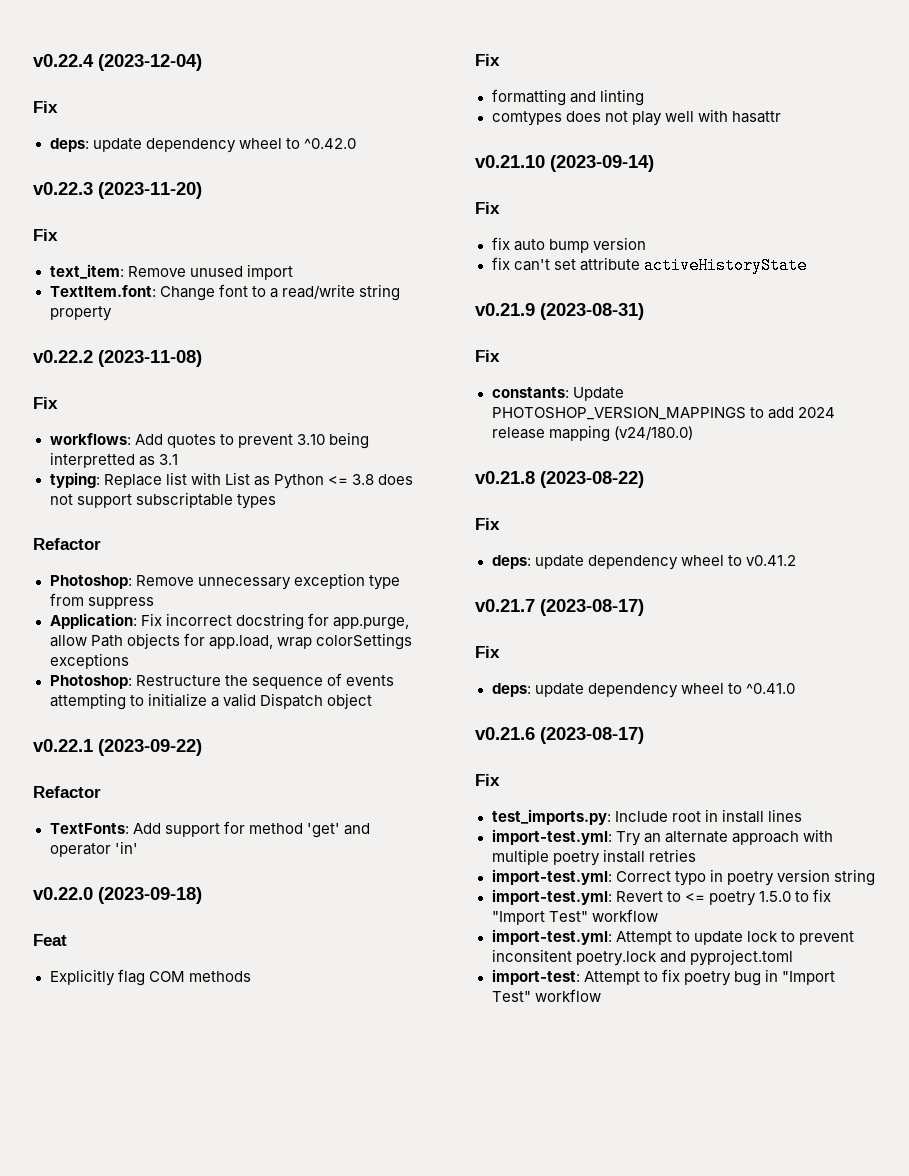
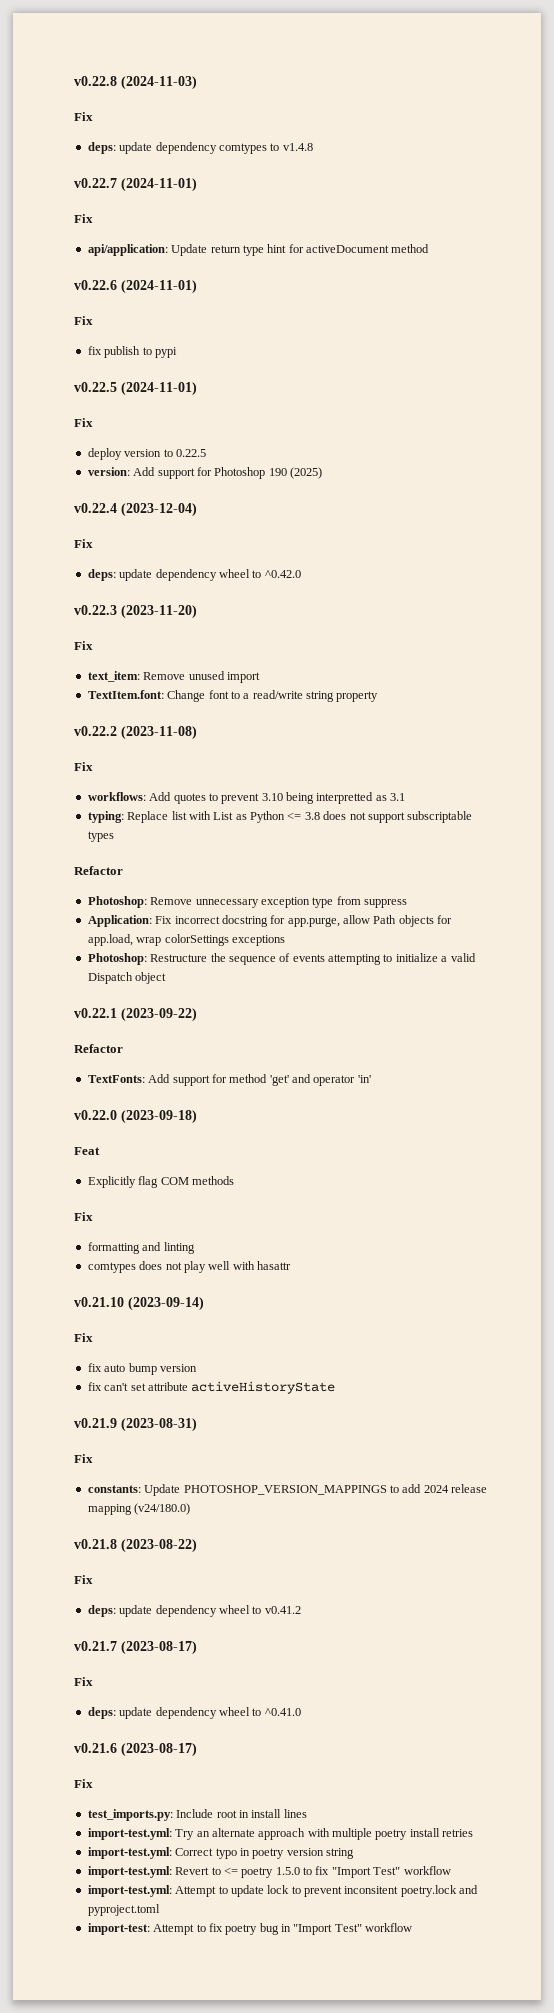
+ v0.22.8 (2024-11-03)
+ Fix
+ deps: update dependency comtypes to v1.4.8
+ v0.22.7 (2024-11-01)
+ Fix
+ api/application: Update return type hint for activeDocument method
+ v0.22.6 (2024-11-01)
+ Fix
+ fix publish to pypi
+ v0.22.5 (2024-11-01)
+ Fix
+ deploy version to 0.22.5
+ version: Add support for Photoshop 190 (2025)

